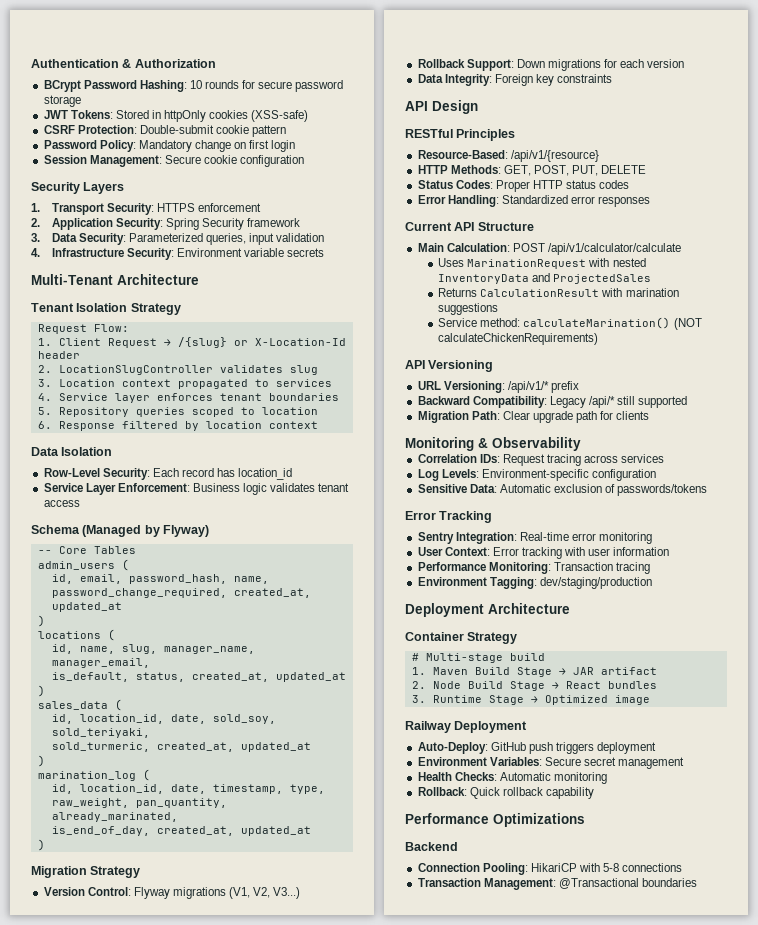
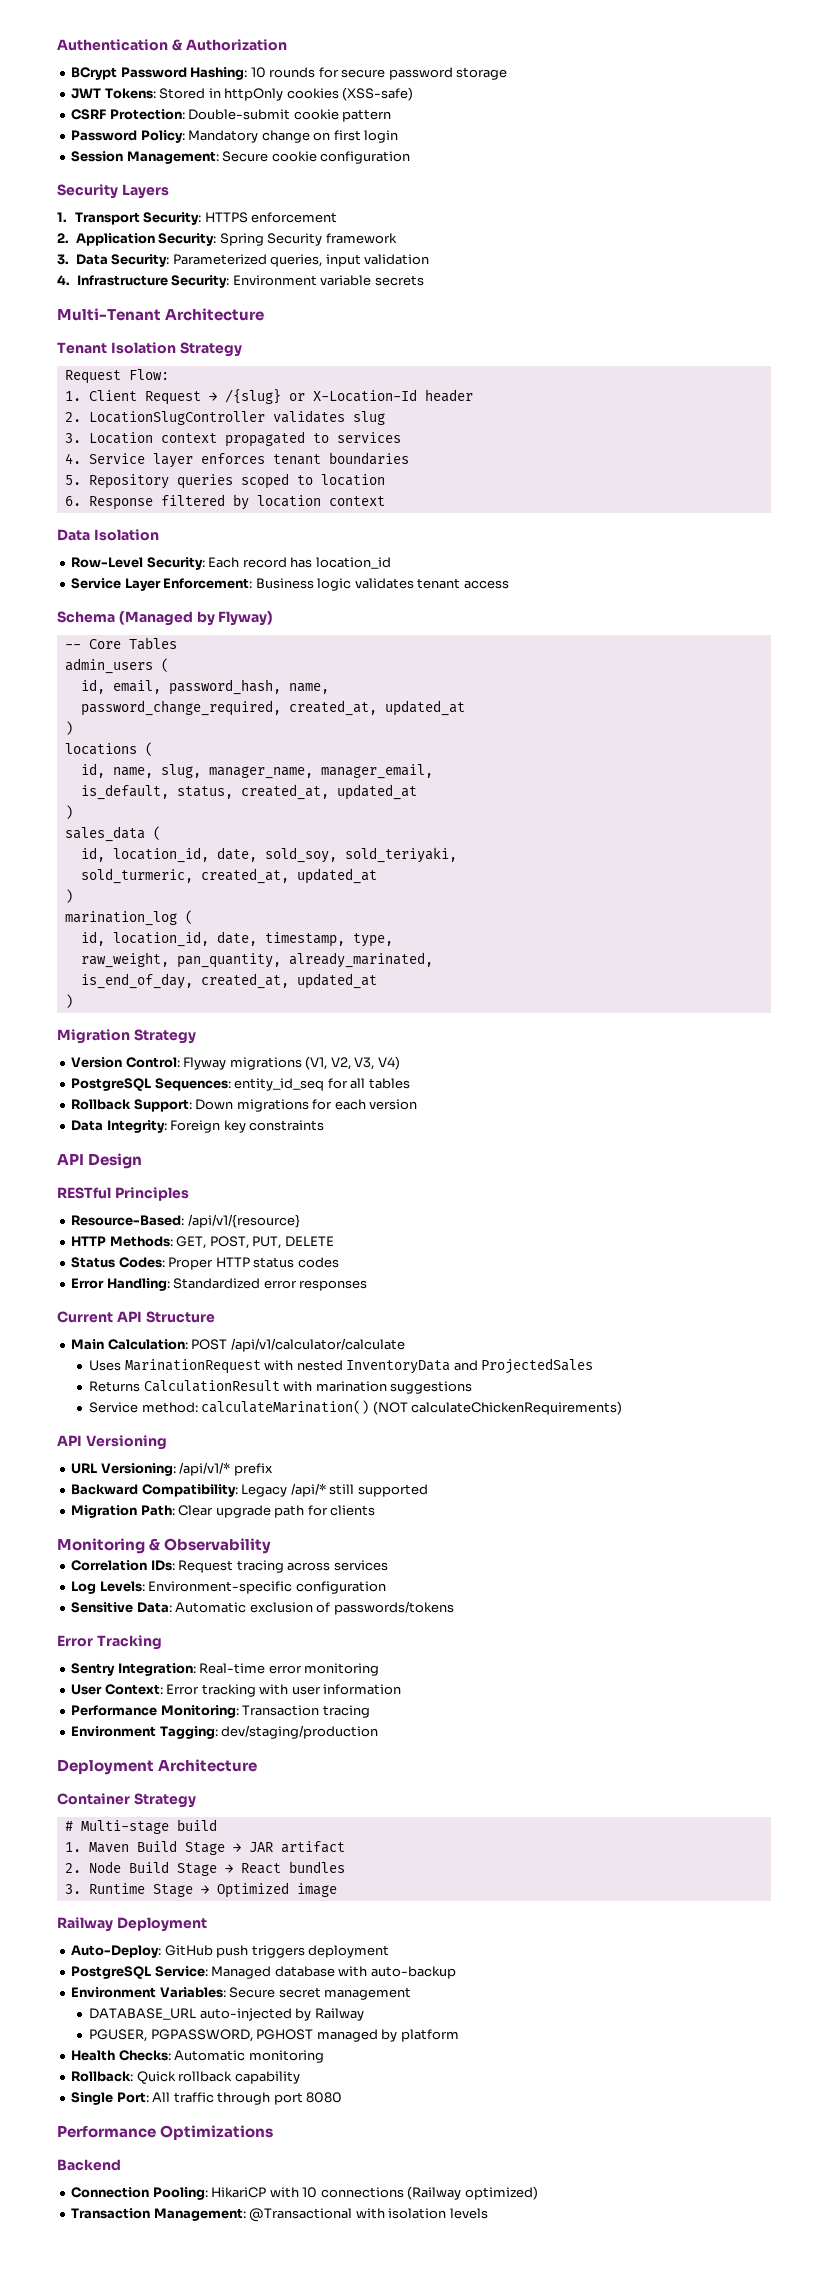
- Version Control: Flyway migrations (V1, V2, V3...)
+ Version Control: Flyway migrations (V1, V2, V3, V4)
+ PostgreSQL Sequences: entity_id_seq for all tables
+ PostgreSQL Service: Managed database with auto-backup
+ DATABASE_URL auto-injected by Railway
+ PGUSER, PGPASSWORD, PGHOST managed by platform
+ Single Port: All traffic through port 8080
- Connection Pooling: HikariCP with 5-8 connections
+ Connection Pooling: HikariCP with 10 connections (Railway optimized)
- Transaction Management: @Transactional boundaries
+ Transaction Management: @Transactional with isolation levels

